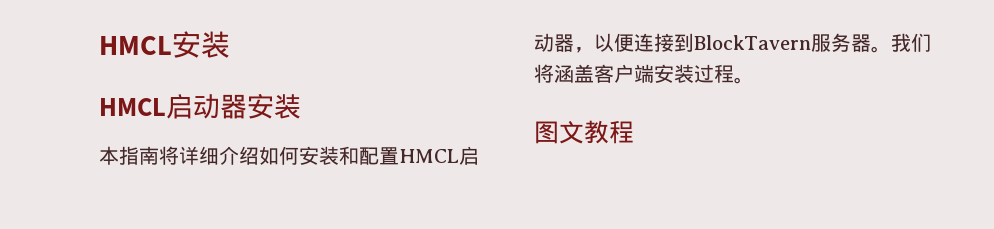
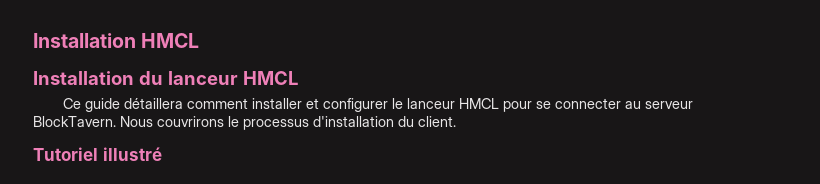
- HMCL安装
- HMCL启动器安装
- 本指南将详细介绍如何安装和配置HMCL启动器，以便连接到BlockTavern服务器。我们将涵盖客户端安装过程。
- 图文教程
+ Installation HMCL
+ Installation du lanceur HMCL
+ Ce guide détaillera comment installer et configurer le lanceur HMCL pour se connecter au serveur BlockTavern. Nous couvrirons le processus d'installation du client.
+ Tutoriel illustré

